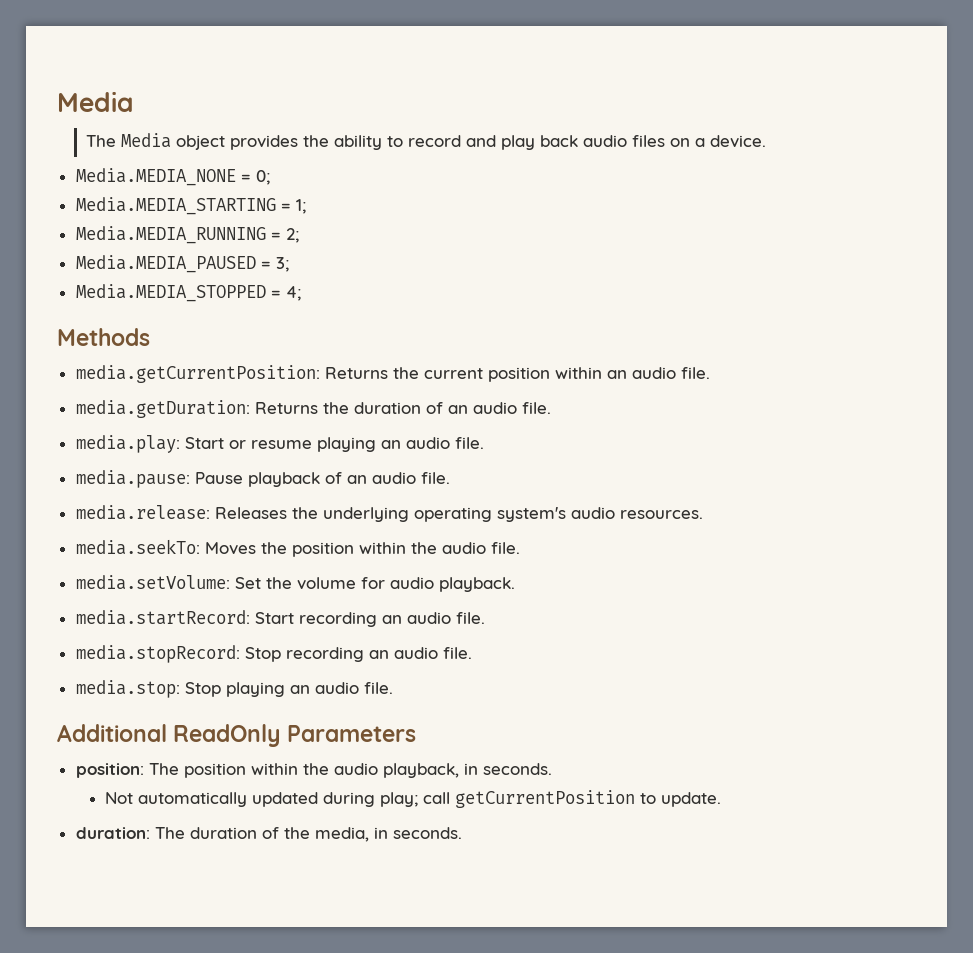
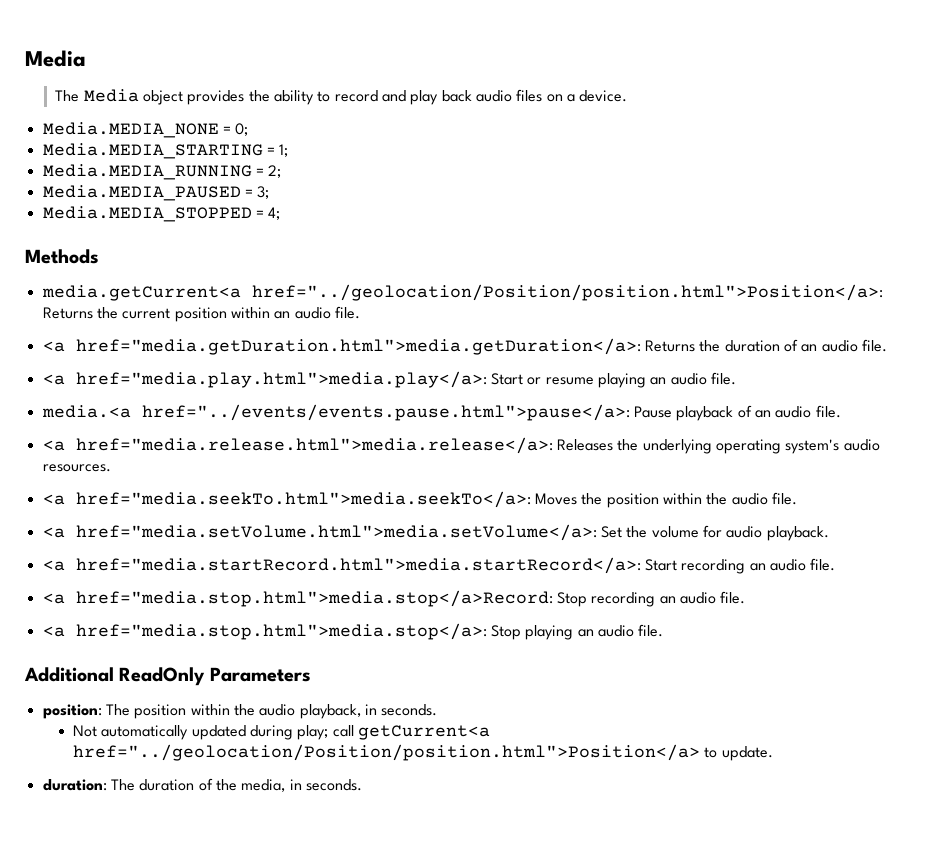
- media.getCurrentPosition: Returns the current position within an audio file.
+ media.getCurrent<a href="../geolocation/Position/position.html">Position</a>: Returns the current position within an audio file.
- media.getDuration: Returns the duration of an audio file.
+ <a href="media.getDuration.html">media.getDuration</a>: Returns the duration of an audio file.
- media.play: Start or resume playing an audio file.
+ <a href="media.play.html">media.play</a>: Start or resume playing an audio file.
- media.pause: Pause playback of an audio file.
+ media.<a href="../events/events.pause.html">pause</a>: Pause playback of an audio file.
- media.release: Releases the underlying operating system's audio resources.
+ <a href="media.release.html">media.release</a>: Releases the underlying operating system's audio resources.
- media.seekTo: Moves the position within the audio file.
+ <a href="media.seekTo.html">media.seekTo</a>: Moves the position within the audio file.
- media.setVolume: Set the volume for audio playback.
+ <a href="media.setVolume.html">media.setVolume</a>: Set the volume for audio playback.
- media.startRecord: Start recording an audio file.
+ <a href="media.startRecord.html">media.startRecord</a>: Start recording an audio file.
- media.stopRecord: Stop recording an audio file.
+ <a href="media.stop.html">media.stop</a>Record: Stop recording an audio file.
- media.stop: Stop playing an audio file.
+ <a href="media.stop.html">media.stop</a>: Stop playing an audio file.
- Not automatically updated during play; call getCurrentPosition to update.
+ Not automatically updated during play; call getCurrent<a href="../geolocation/Position/position.html">Position</a> to update.

